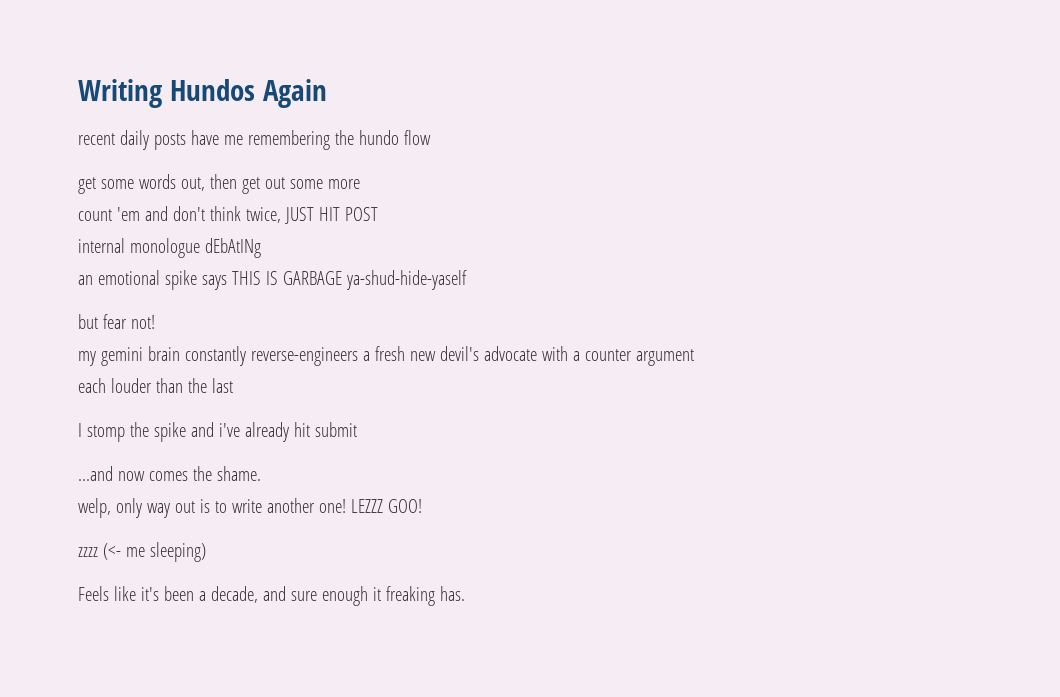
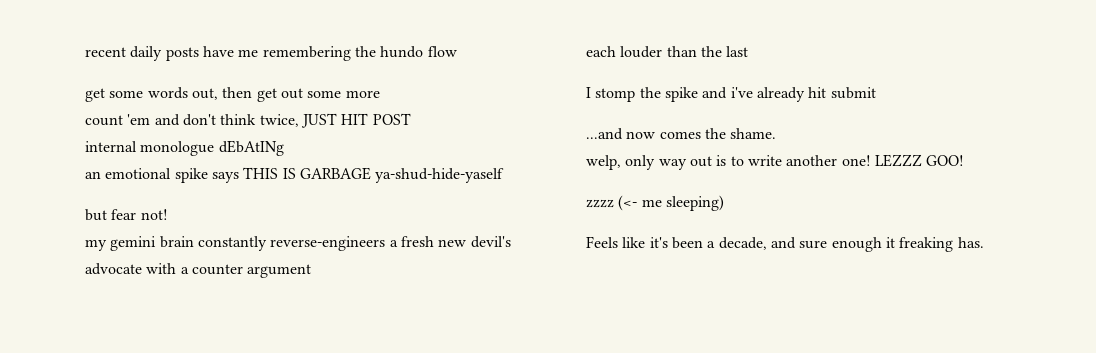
- Writing Hundos Again

